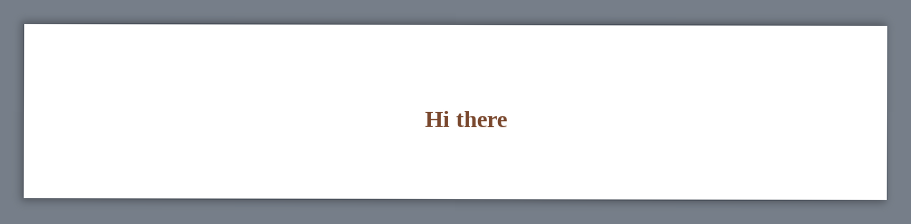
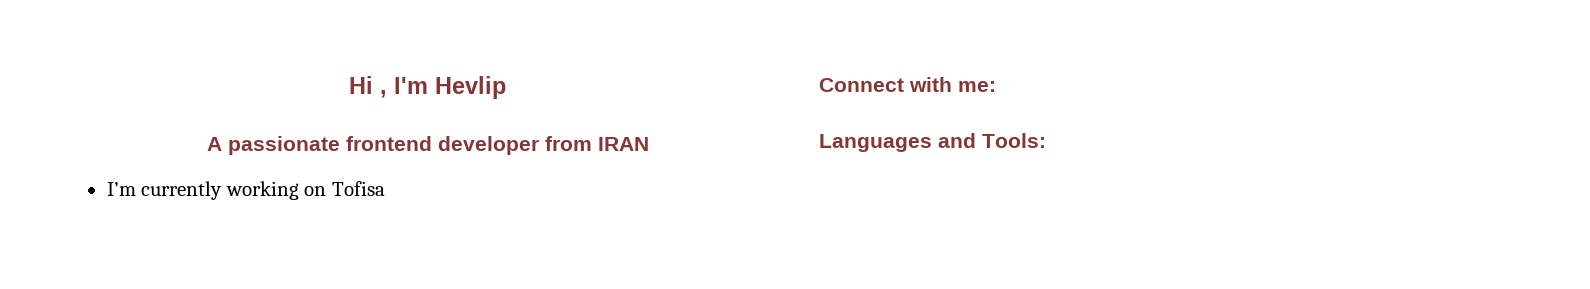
- Hi there
+ Hi , I'm Hevlip
+ A passionate frontend developer from IRAN
+ I’m currently working on Tofisa
+ Connect with me:
+ Languages and Tools:

